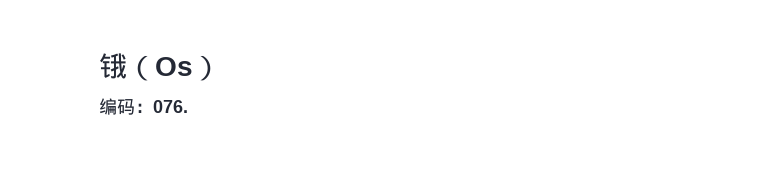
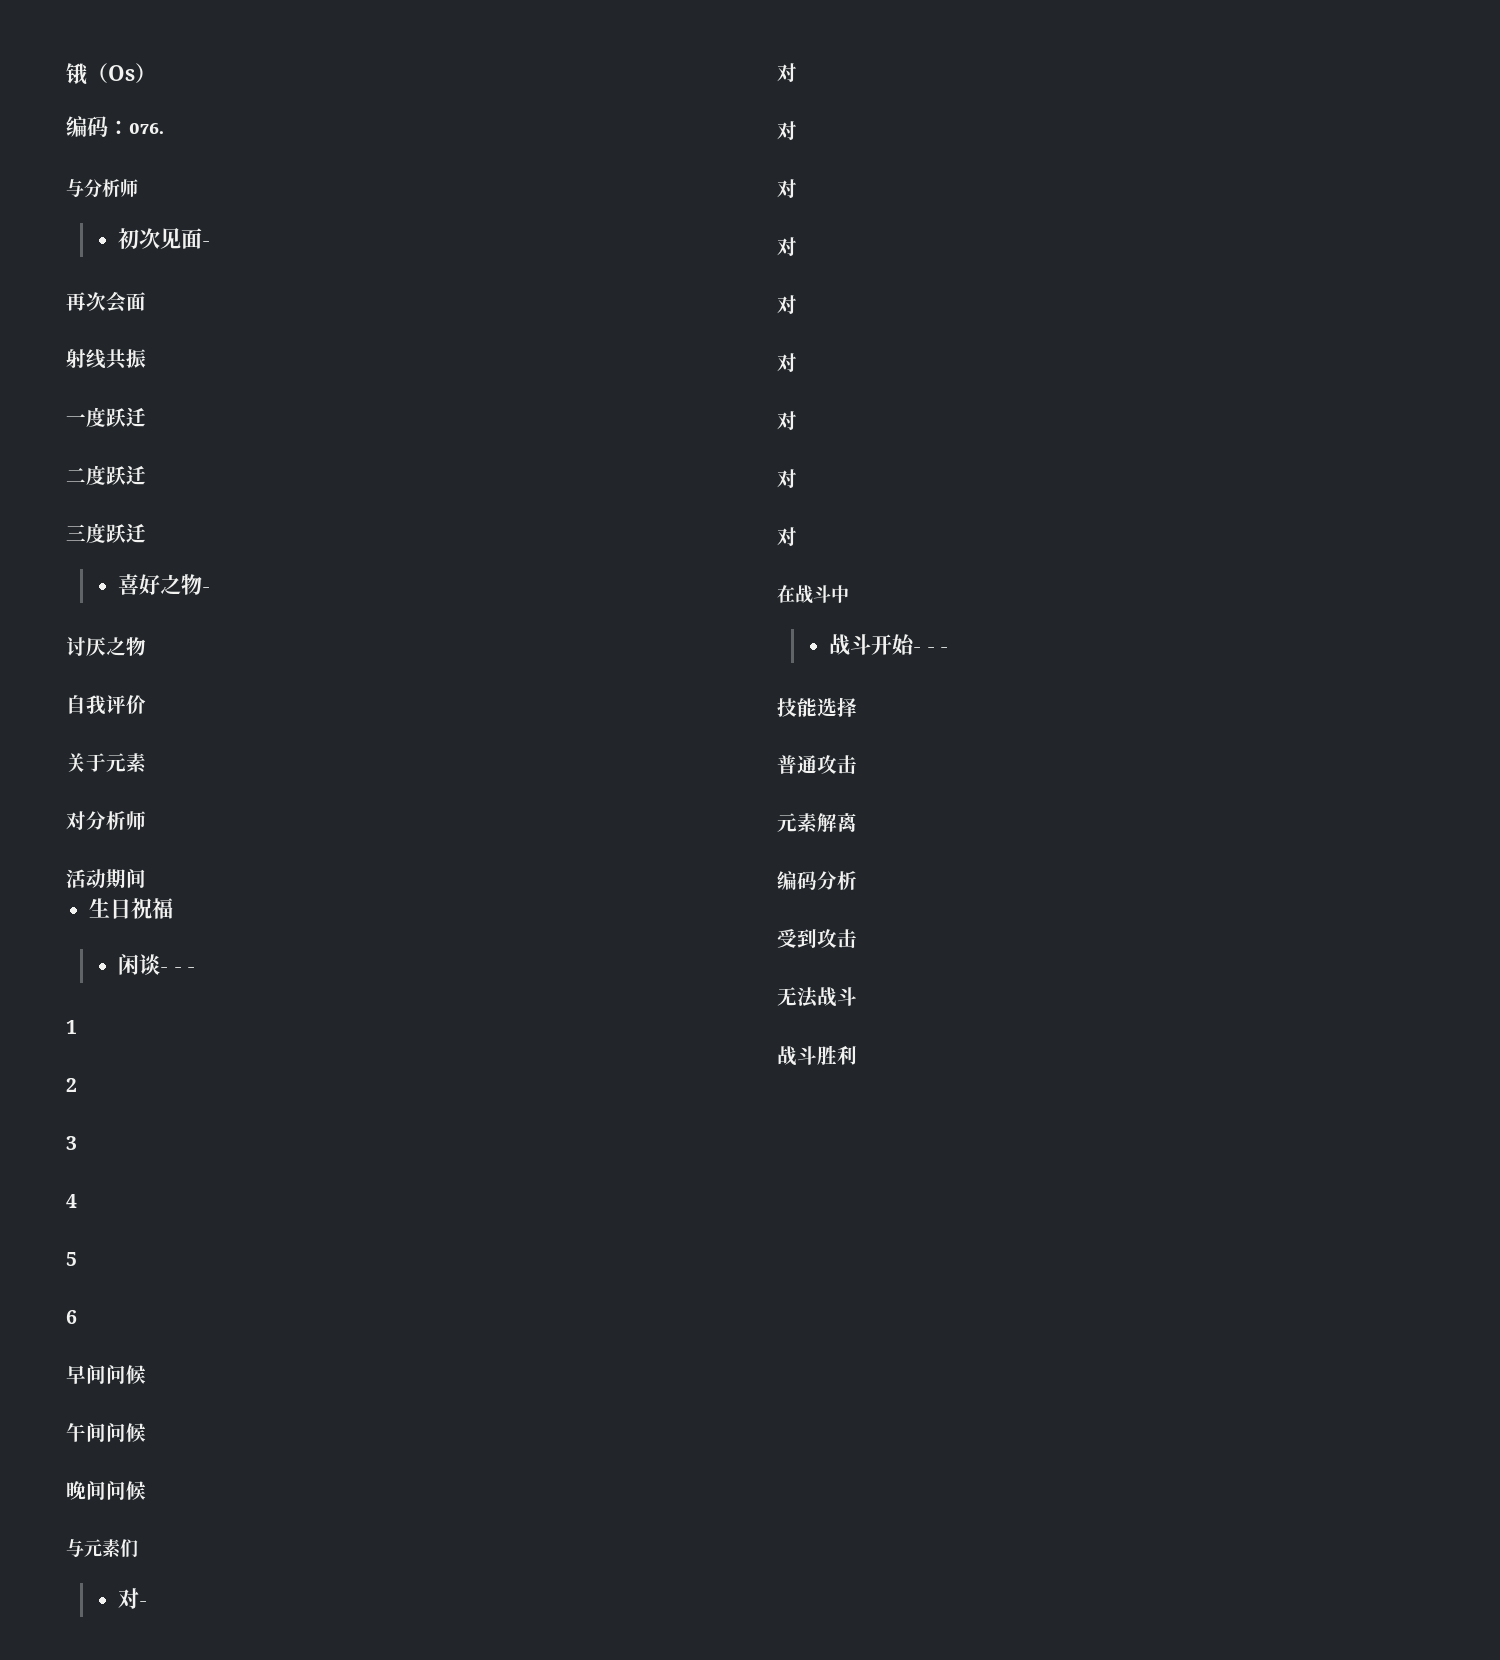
+ 与分析师
+ 初次见面-
+ 再次会面
+ 射线共振
+ 一度跃迁
+ 二度跃迁
+ 三度跃迁
+ 喜好之物-
+ 讨厌之物
+ 自我评价
+ 关于元素
+ 对分析师
+ 活动期间
+ 生日祝福
+ 闲谈- - -
+ 1
+ 2
+ 3
+ 4
+ 5
+ 6
+ 早间问候
+ 午间问候
+ 晚间问候
+ 与元素们
+ 对-
+ 对
+ 对
+ 对
+ 对
+ 对
+ 对
+ 对
+ 对
+ 对
+ 在战斗中
+ 战斗开始- - -
+ 技能选择
+ 普通攻击
+ 元素解离
+ 编码分析
+ 受到攻击
+ 无法战斗
+ 战斗胜利

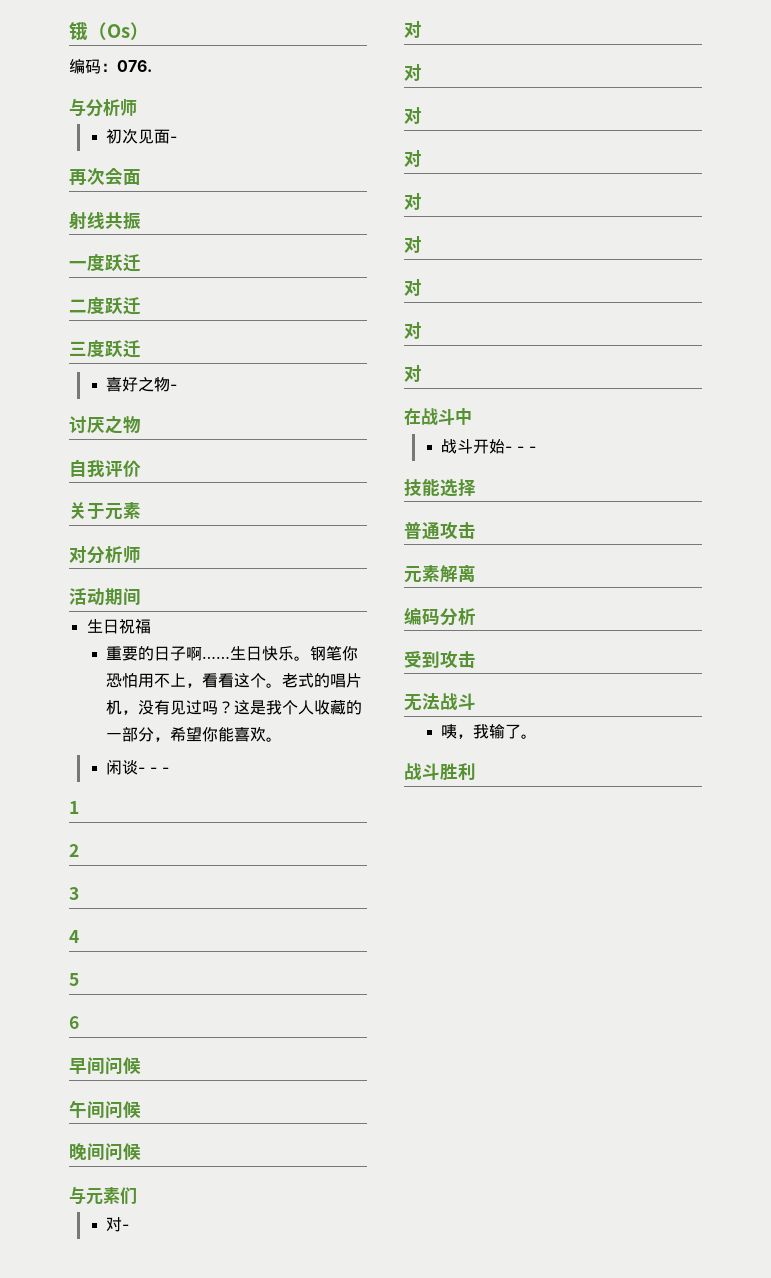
+ 重要的日子啊……生日快乐。钢笔你恐怕用不上，看看这个。老式的唱片机，没有见过吗？这是我个人收藏的一部分，希望你能喜欢。
+ 咦，我输了。

